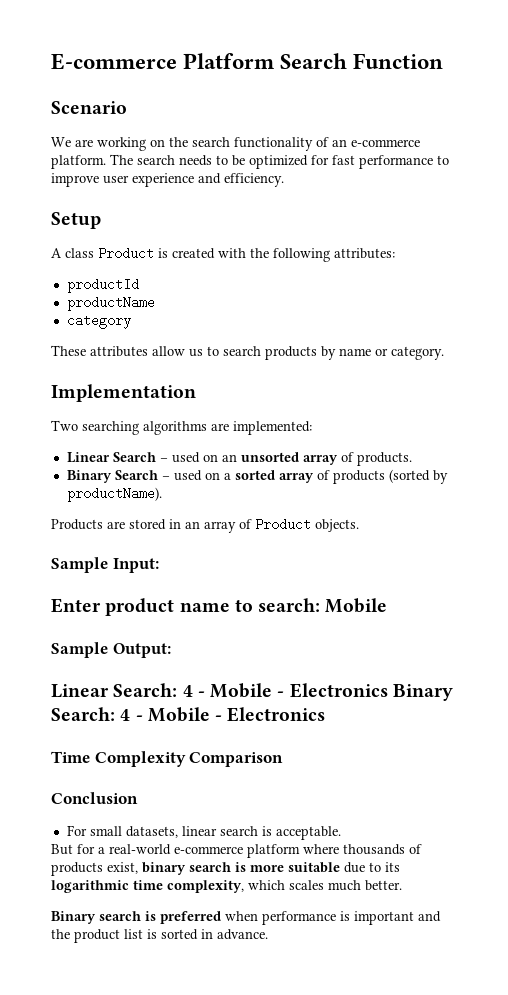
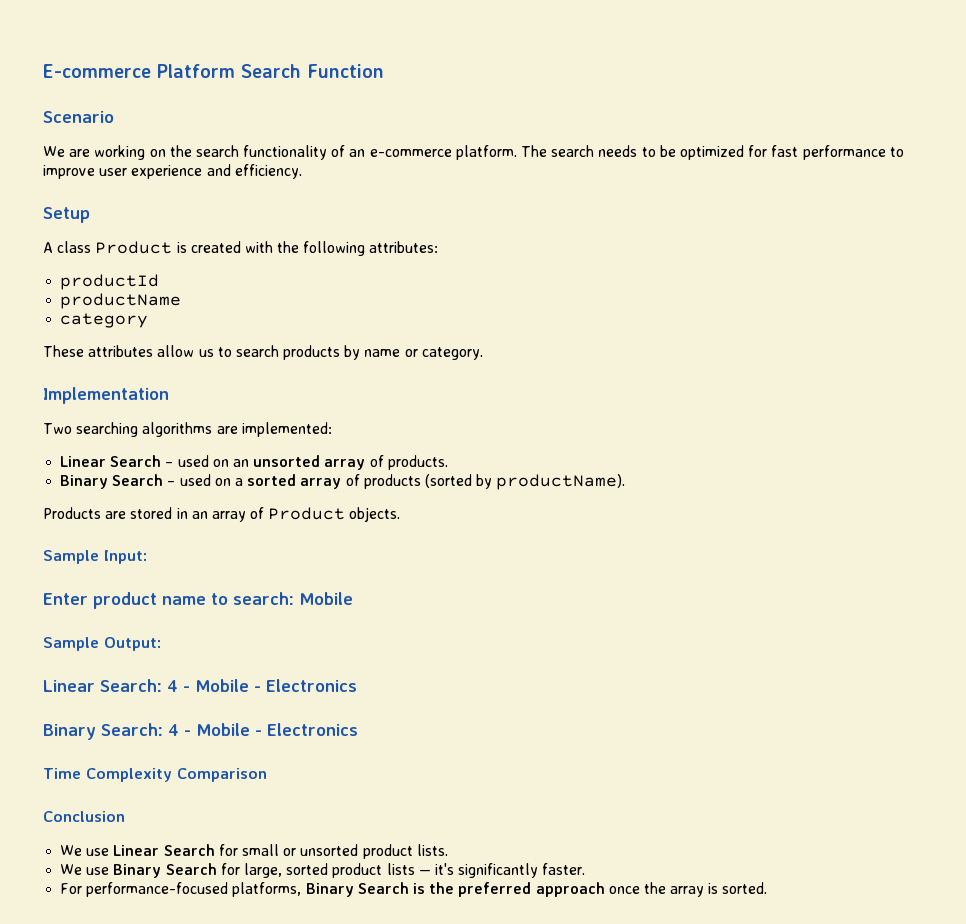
- Linear Search: 4 - Mobile - Electronics Binary Search: 4 - Mobile - Electronics
+ Linear Search: 4 - Mobile - Electronics
+ Binary Search: 4 - Mobile - Electronics
- For small datasets, linear search is acceptable.
- But for a real-world e-commerce platform where thousands of products exist, binary search is more suitable due to its logarithmic time complexity, which scales much better.
- Binary search is preferred when performance is important and the product list is sorted in advance.
+ We use Linear Search for small or unsorted product lists.
+ We use Binary Search for large, sorted product lists — it's significantly faster.
+ For performance-focused platforms, Binary Search is the preferred approach once the array is sorted.

